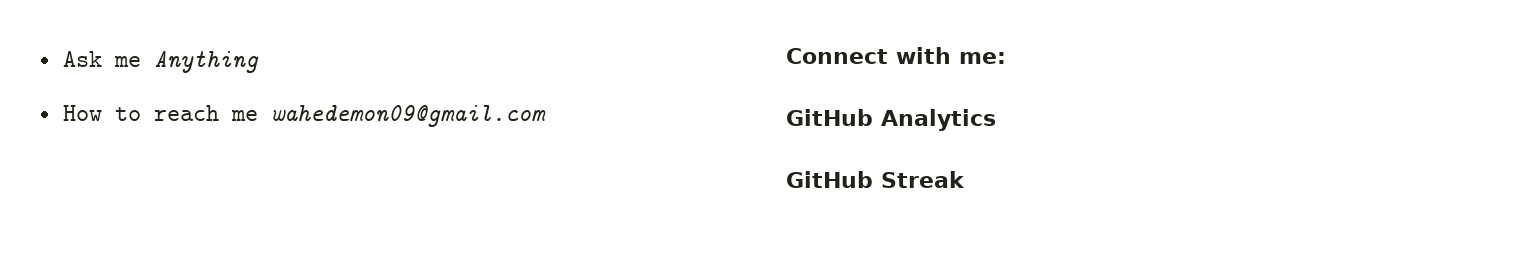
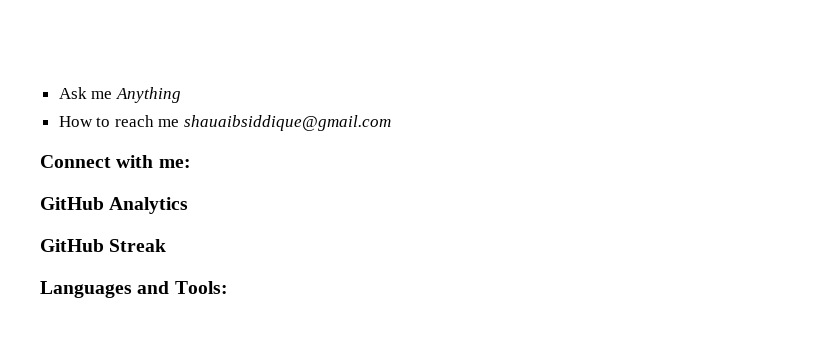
- How to reach me wahedemon09@gmail.com
+ How to reach me shauaibsiddique@gmail.com
+ Languages and Tools:

